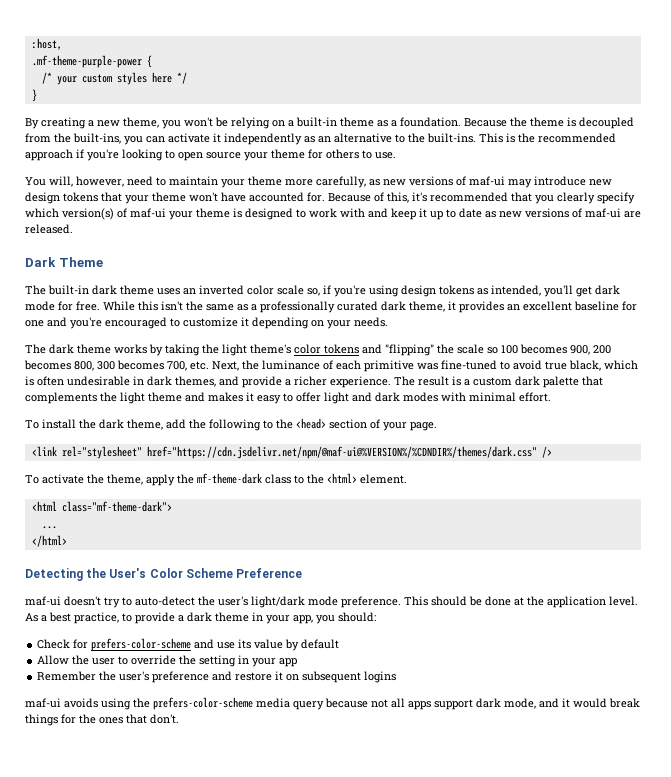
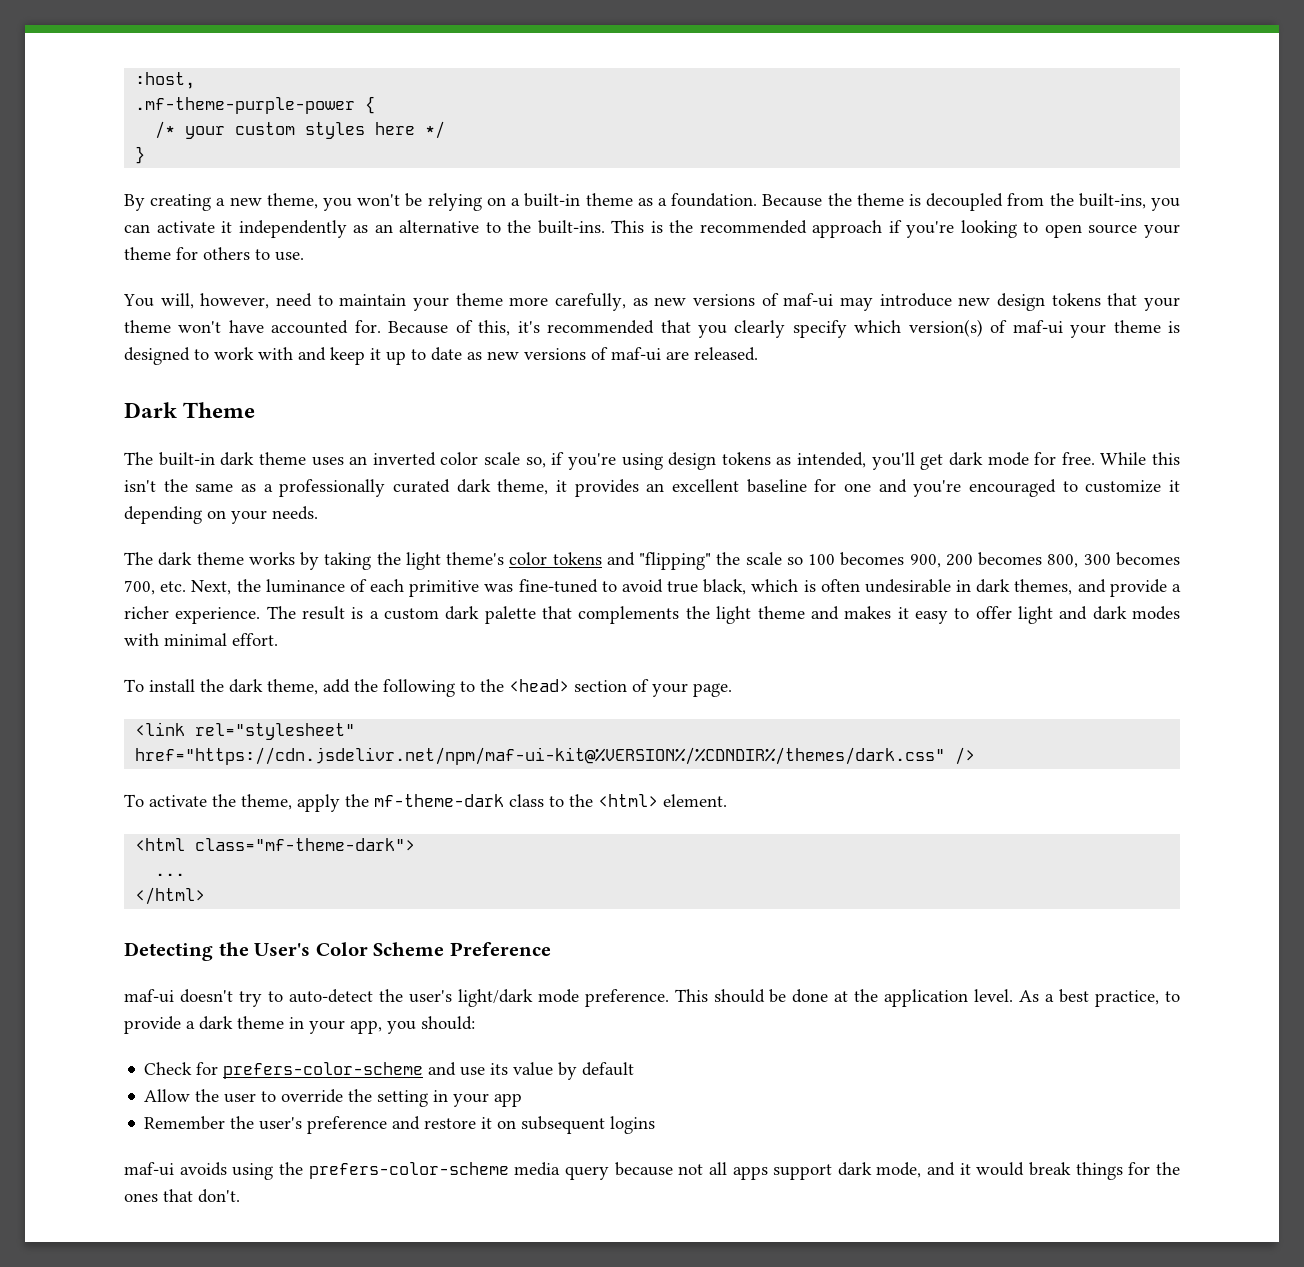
- <link rel="stylesheet" href="https://cdn.jsdelivr.net/npm/@maf-ui@%VERSION%/%CDNDIR%/themes/dark.css" />
+ <link rel="stylesheet" href="https://cdn.jsdelivr.net/npm/maf-ui-kit@%VERSION%/%CDNDIR%/themes/dark.css" />

